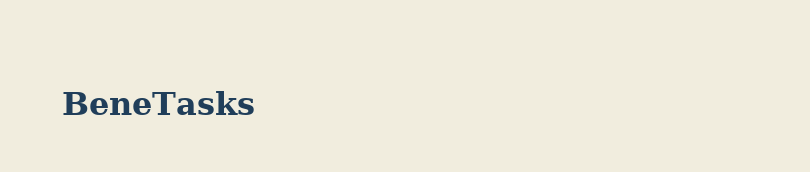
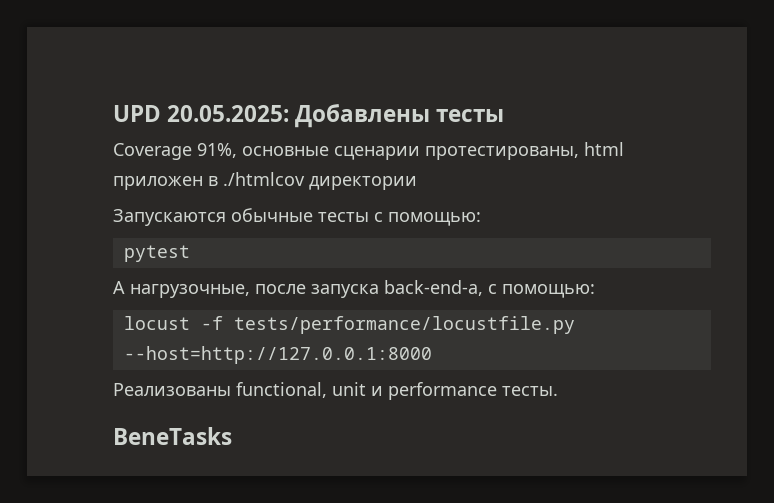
+ UPD 20.05.2025: Добавлены тесты
+ Coverage 91%, основные сценарии протестированы, html приложен в ./htmlcov директории
+ Запускаются обычные тесты с помощью:
+ pytest
+ А нагрузочные, после запуска back-end-а, с помощью:
+ locust -f tests/performance/locustfile.py --host=http://127.0.0.1:8000
+ Реализованы functional, unit и performance тесты.

